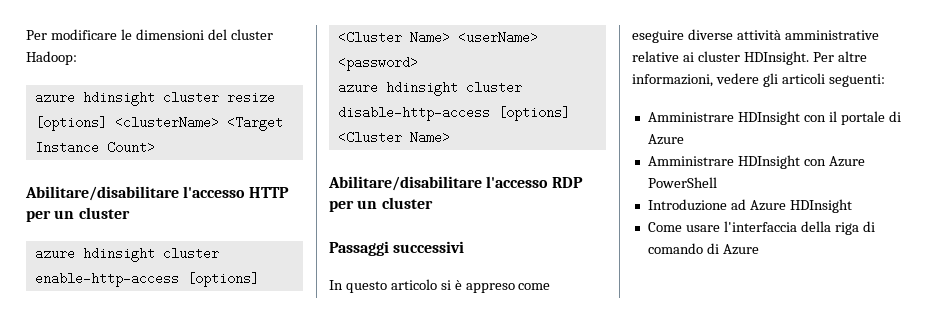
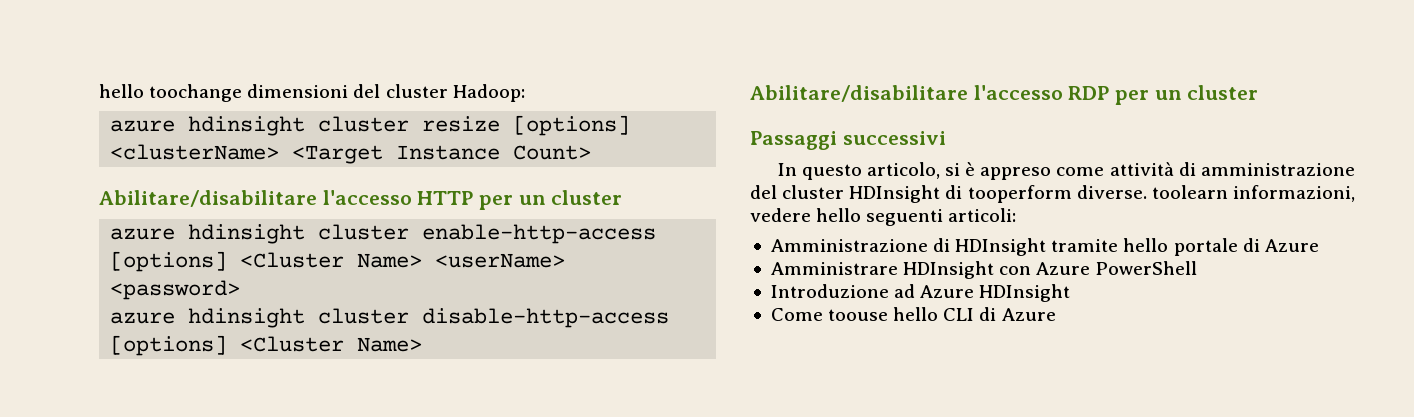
- Per modificare le dimensioni del cluster Hadoop:
+ hello toochange dimensioni del cluster Hadoop:
- In questo articolo si è appreso come eseguire diverse attività amministrative relative ai cluster HDInsight. Per altre informazioni, vedere gli articoli seguenti:
- Amministrare HDInsight con il portale di Azure
+ In questo articolo, si è appreso come attività di amministrazione del cluster HDInsight di tooperform diverse. toolearn informazioni, vedere hello seguenti articoli:
+ Amministrazione di HDInsight tramite hello portale di Azure
- Come usare l'interfaccia della riga di comando di Azure
+ Come toouse hello CLI di Azure

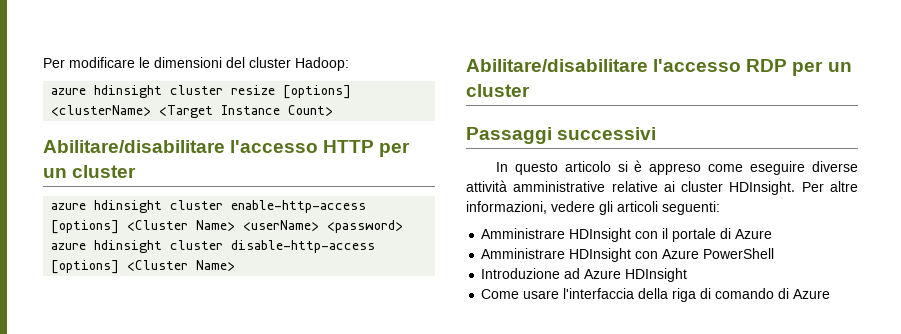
- hello toochange dimensioni del cluster Hadoop:
+ Per modificare le dimensioni del cluster Hadoop:
- In questo articolo, si è appreso come attività di amministrazione del cluster HDInsight di tooperform diverse. toolearn informazioni, vedere hello seguenti articoli:
- Amministrazione di HDInsight tramite hello portale di Azure
+ In questo articolo si è appreso come eseguire diverse attività amministrative relative ai cluster HDInsight. Per altre informazioni, vedere gli articoli seguenti:
+ Amministrare HDInsight con il portale di Azure
- Come toouse hello CLI di Azure
+ Come usare l'interfaccia della riga di comando di Azure

